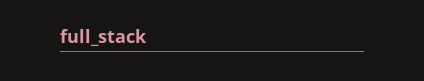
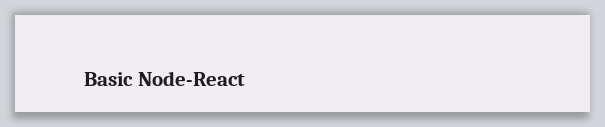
- full_stack
+ Basic Node-React

